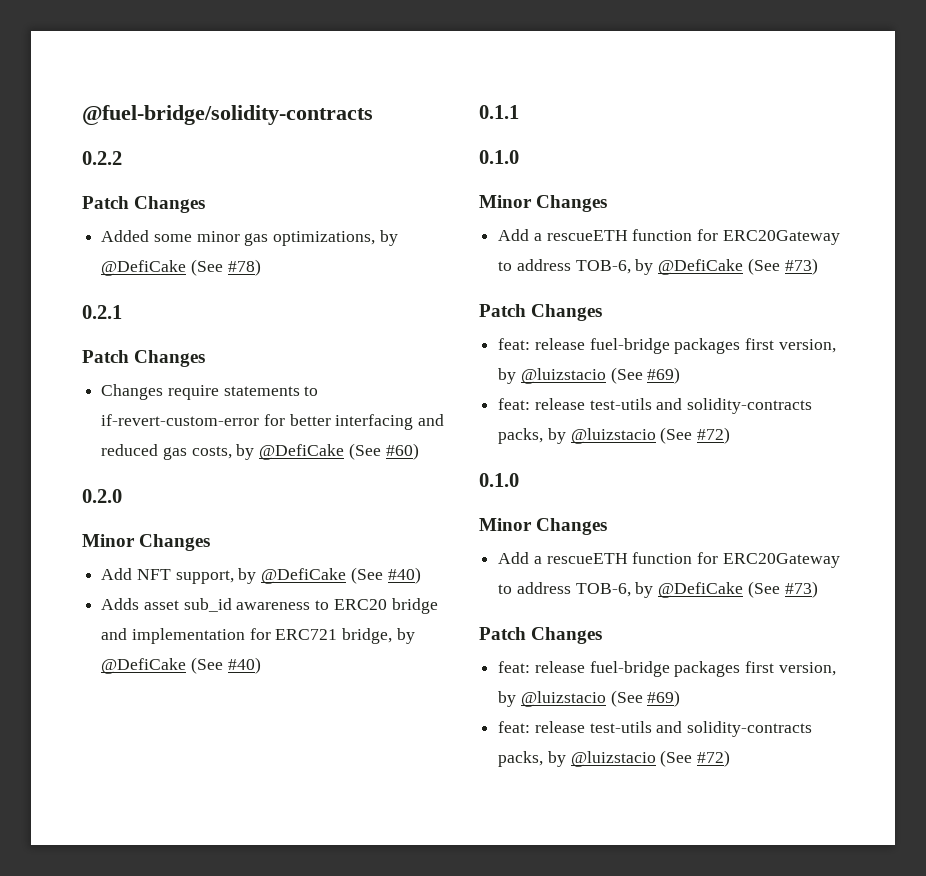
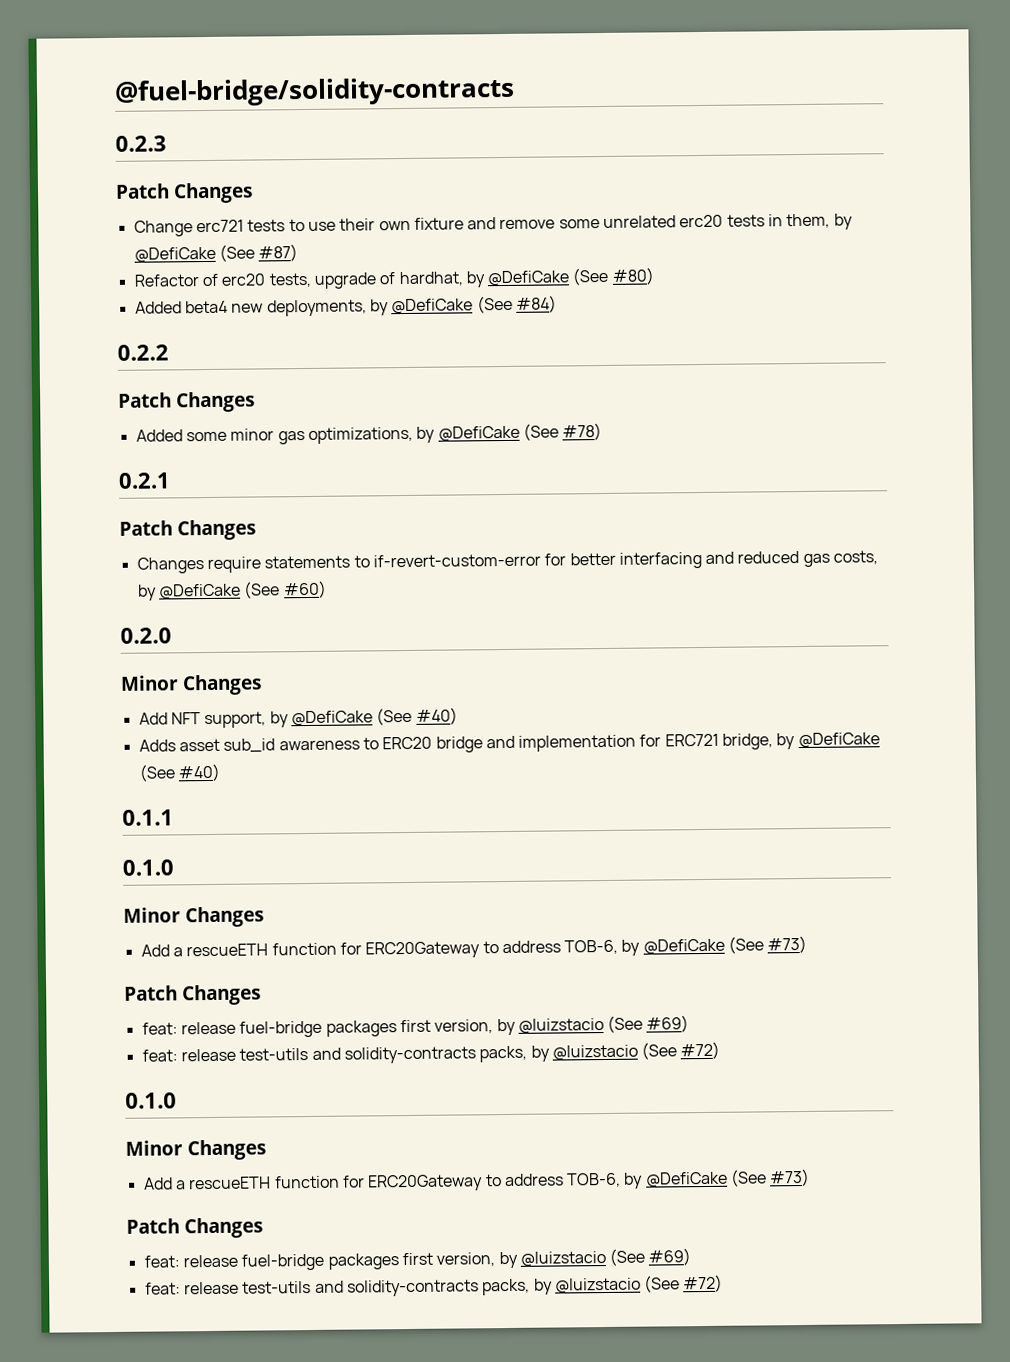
+ 0.2.3
+ Patch Changes
+ Change erc721 tests to use their own fixture and remove some unrelated erc20 tests in them, by @DefiCake (See #87)
+ Refactor of erc20 tests, upgrade of hardhat, by @DefiCake (See #80)
+ Added beta4 new deployments, by @DefiCake (See #84)

